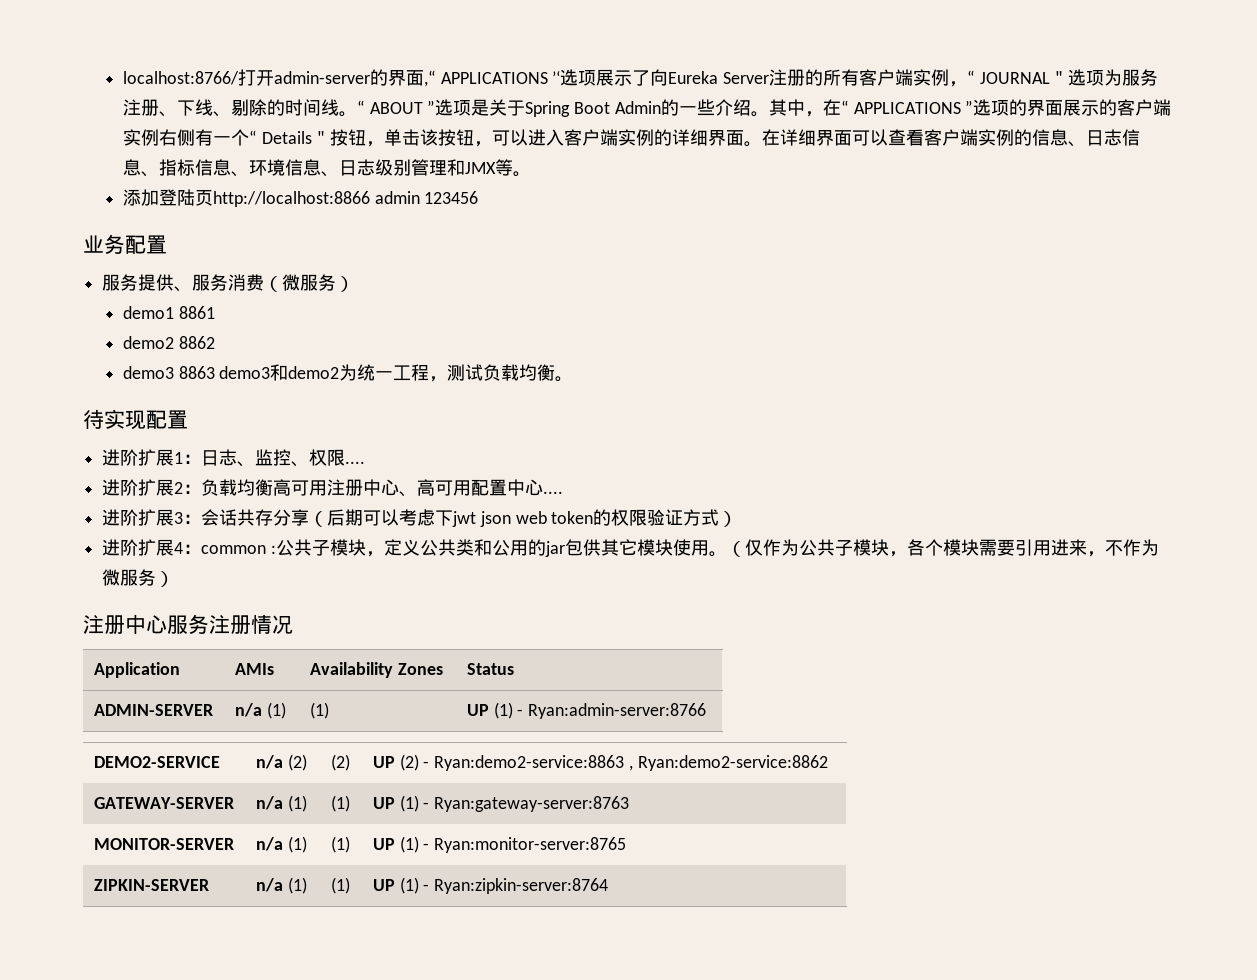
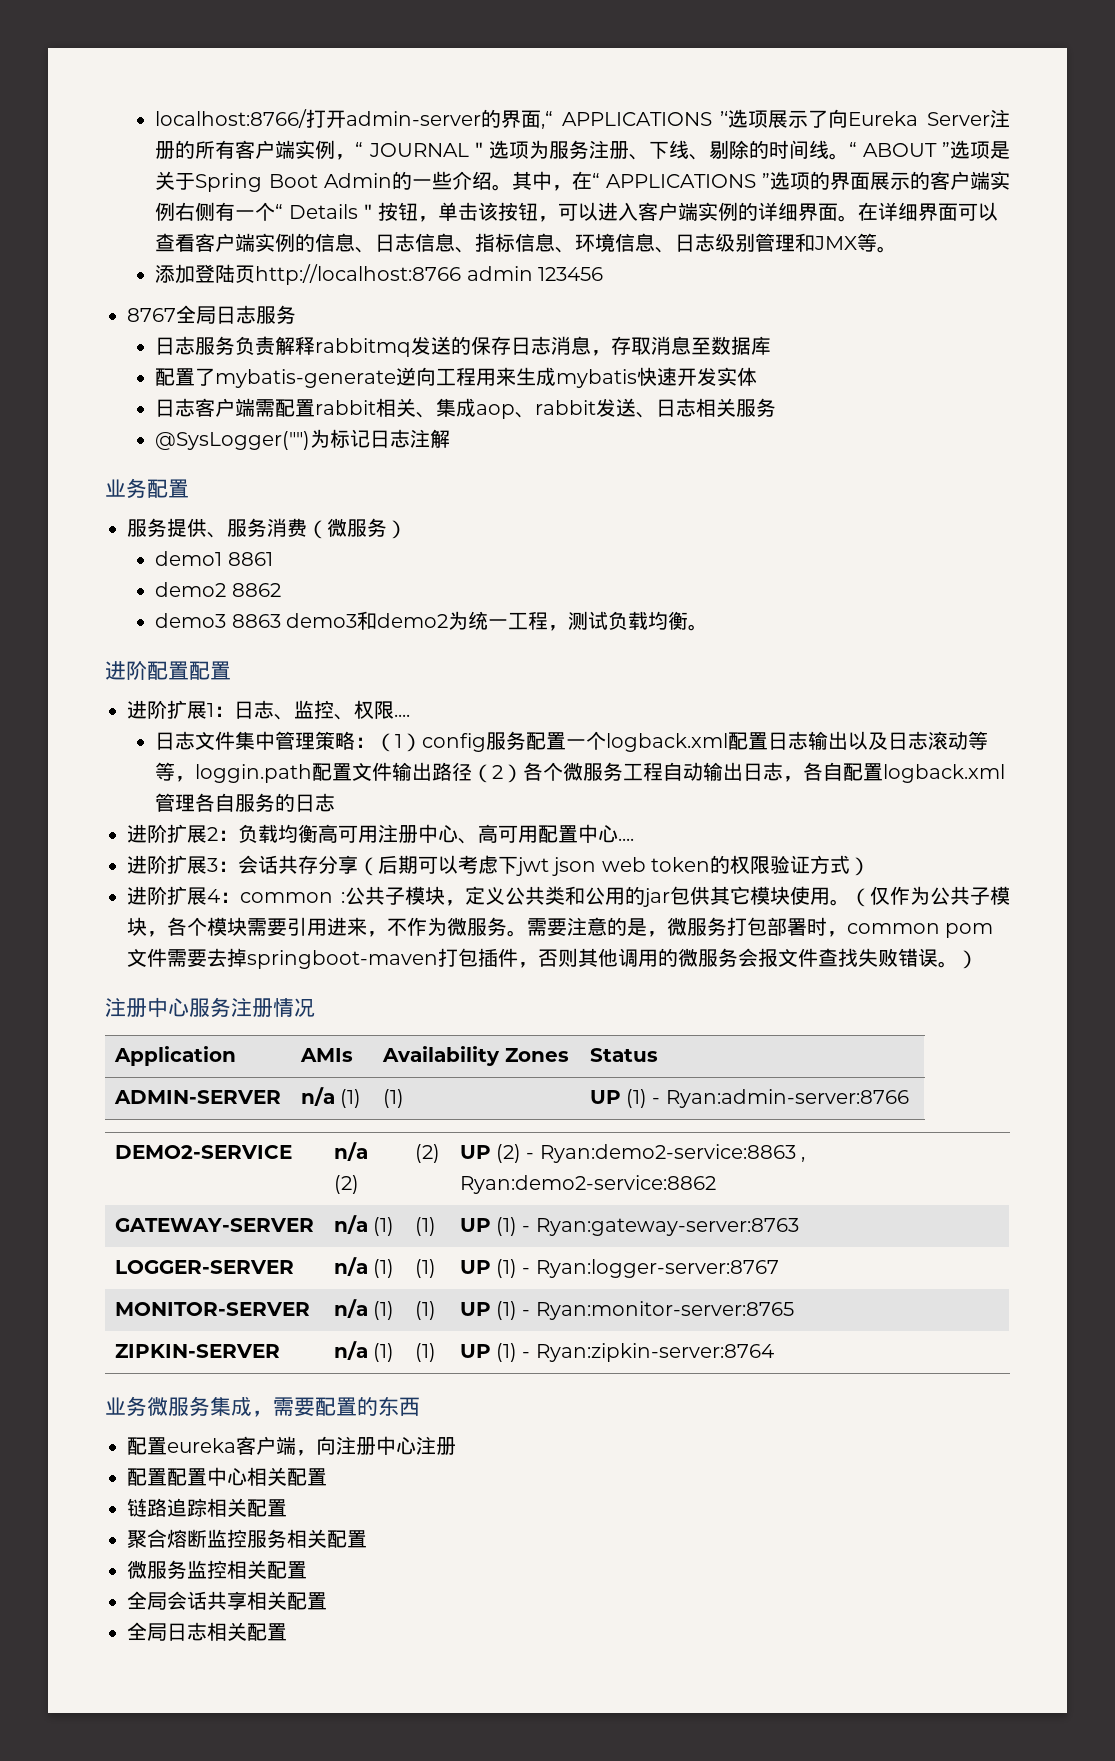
- 添加登陆页http://localhost:8866 admin 123456
+ 添加登陆页http://localhost:8766 admin 123456
+ 8767全局日志服务
+ 日志服务负责解释rabbitmq发送的保存日志消息，存取消息至数据库
+ 配置了mybatis-generate逆向工程用来生成mybatis快速开发实体
+ 日志客户端需配置rabbit相关、集成aop、rabbit发送、日志相关服务
+ @SysLogger("")为标记日志注解
- 待实现配置
+ 进阶配置配置
+ 日志文件集中管理策略：（1）config服务配置一个logback.xml配置日志输出以及日志滚动等等，loggin.path配置文件输出路径（2）各个微服务工程自动输出日志，各自配置logback.xml管理各自服务的日志
- （仅作为公共子模块，各个模块需要引用进来，不作为微服务）
+ （仅作为公共子模块，各个模块需要引用进来，不作为微服务。需要注意的是，微服务打包部署时，common pom文件需要去掉springboot-maven打包插件，否则其他调用的微服务会报文件查找失败错误。）
+ LOGGER-SERVER | n/a (1) | (1) | UP (1) - Ryan:logger-server:8767
+ 业务微服务集成，需要配置的东西
+ 配置eureka客户端，向注册中心注册
+ 配置配置中心相关配置
+ 链路追踪相关配置
+ 聚合熔断监控服务相关配置
+ 微服务监控相关配置
+ 全局会话共享相关配置
+ 全局日志相关配置

